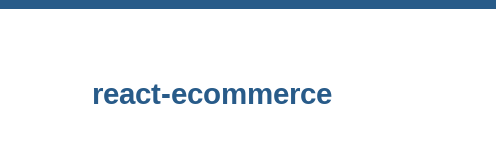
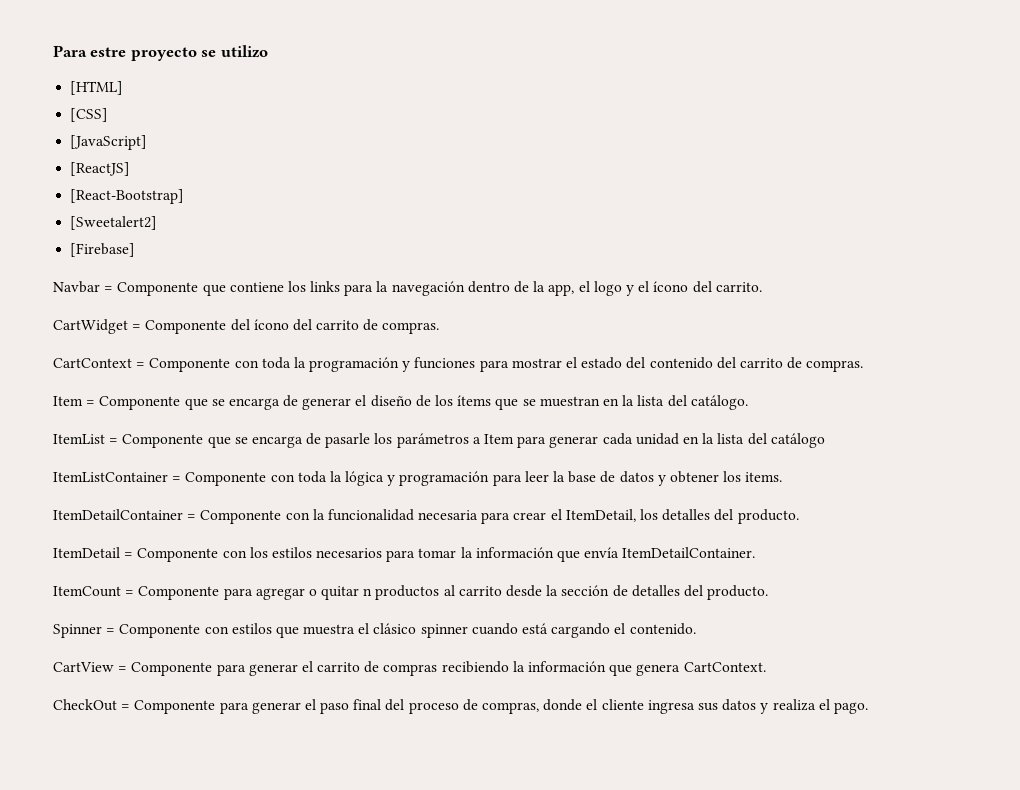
- react-ecommerce
+ Para estre proyecto se utilizo
+ [HTML]
+ [CSS]
+ [JavaScript]
+ [ReactJS]
+ [React-Bootstrap]
+ [Sweetalert2]
+ [Firebase]
+ Navbar = Componente que contiene los links para la navegación dentro de la app, el logo y el ícono del carrito.
+ CartWidget = Componente del ícono del carrito de compras.
+ CartContext = Componente con toda la programación y funciones para mostrar el estado del contenido del carrito de compras.
+ Item = Componente que se encarga de generar el diseño de los ítems que se muestran en la lista del catálogo.
+ ItemList = Componente que se encarga de pasarle los parámetros a Item para generar cada unidad en la lista del catálogo
+ ItemListContainer = Componente con toda la lógica y programación para leer la base de datos y obtener los items.
+ ItemDetailContainer = Componente con la funcionalidad necesaria para crear el ItemDetail, los detalles del producto.
+ ItemDetail = Componente con los estilos necesarios para tomar la información que envía ItemDetailContainer.
+ ItemCount = Componente para agregar o quitar n productos al carrito desde la sección de detalles del producto.
+ Spinner = Componente con estilos que muestra el clásico spinner cuando está cargando el contenido.
+ CartView = Componente para generar el carrito de compras recibiendo la información que genera CartContext.
+ CheckOut = Componente para generar el paso final del proceso de compras, donde el cliente ingresa sus datos y realiza el pago.

